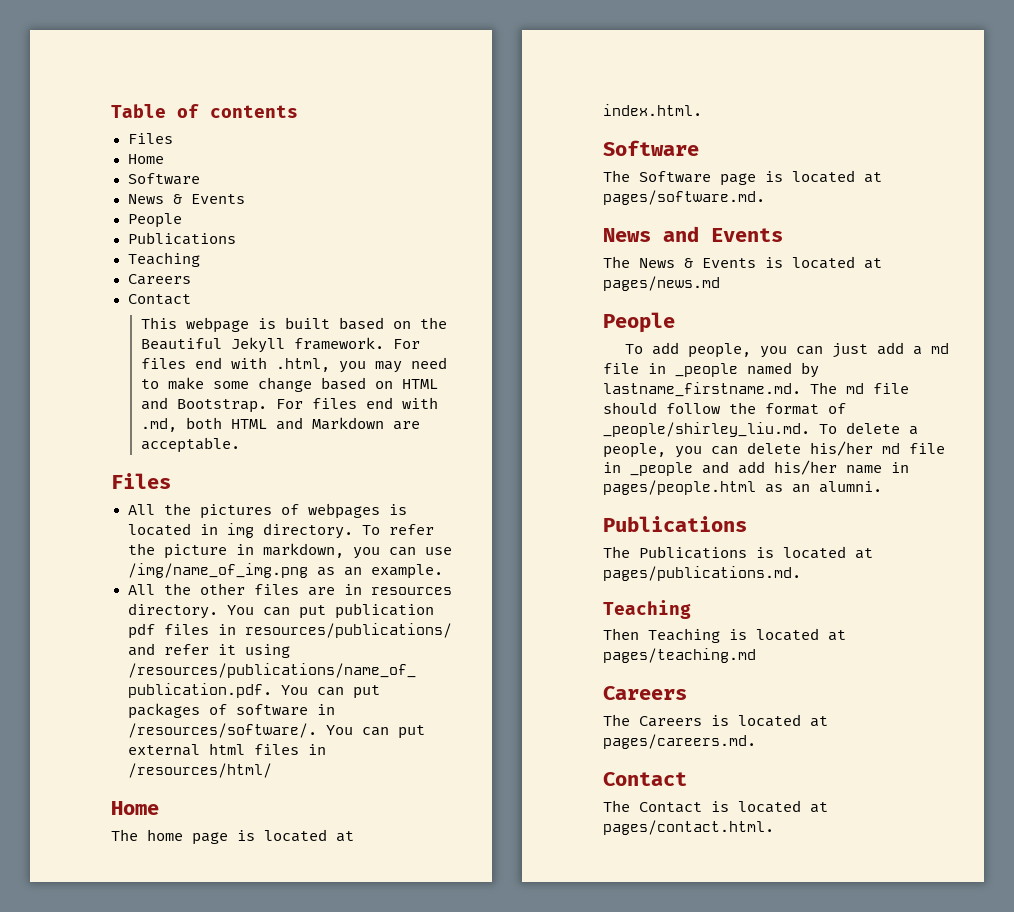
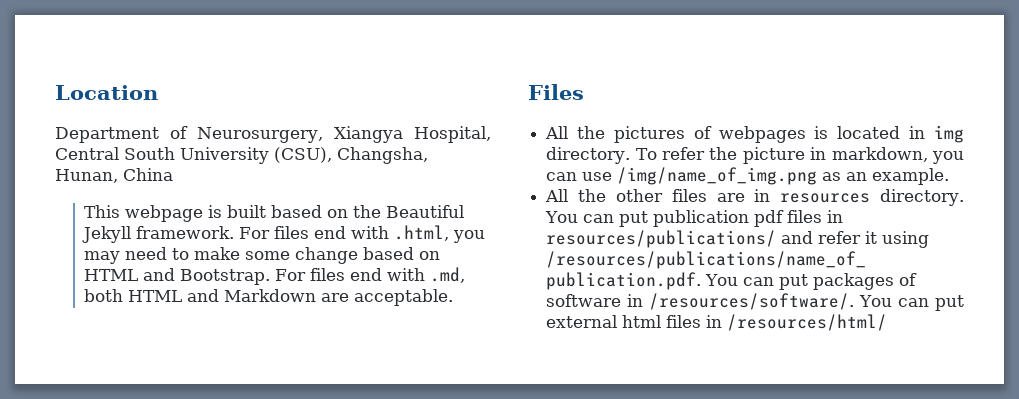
- Table of contents
- Files
- Home
- Software
- News & Events
- People
- Publications
- Teaching
- Careers
- Contact
+ Location
+ Department of Neurosurgery, Xiangya Hospital, Central South University (CSU), Changsha, Hunan, China
  You can put external html files in /resources/html/
- Home
- The home page is located at index.html.
- Software
- The Software page is located at pages/software.md.
- News and Events
- The News & Events is located at pages/news.md
- People
- To add people, you can just add a md file in _people named by lastname_firstname.md. The md file should follow the format of _people/shirley_liu.md. To delete a people, you can delete his/her md file in _people and add his/her name in pages/people.html as an alumni.
- Publications
- The Publications is located at pages/publications.md.
- Teaching
- Then Teaching is located at pages/teaching.md
- Careers
- The Careers is located at pages/careers.md.
- Contact
- The Contact is located at pages/contact.html.

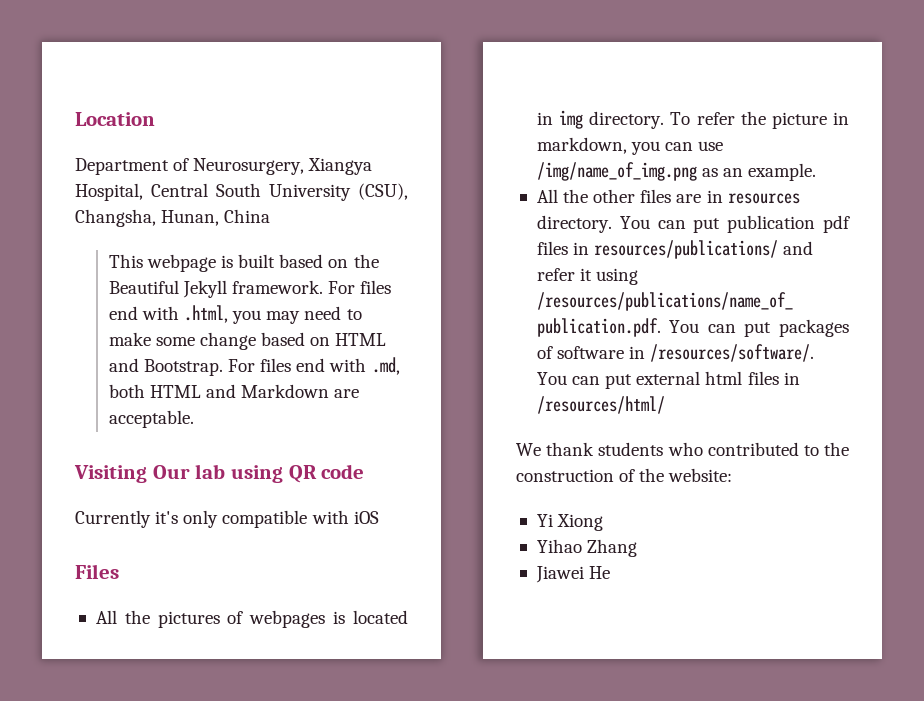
+ Visiting Our lab using QR code
+ Currently it's only compatible with iOS
+ We thank students who contributed to the construction of the website:
+ Yi Xiong
+ Yihao Zhang
+ Jiawei He

